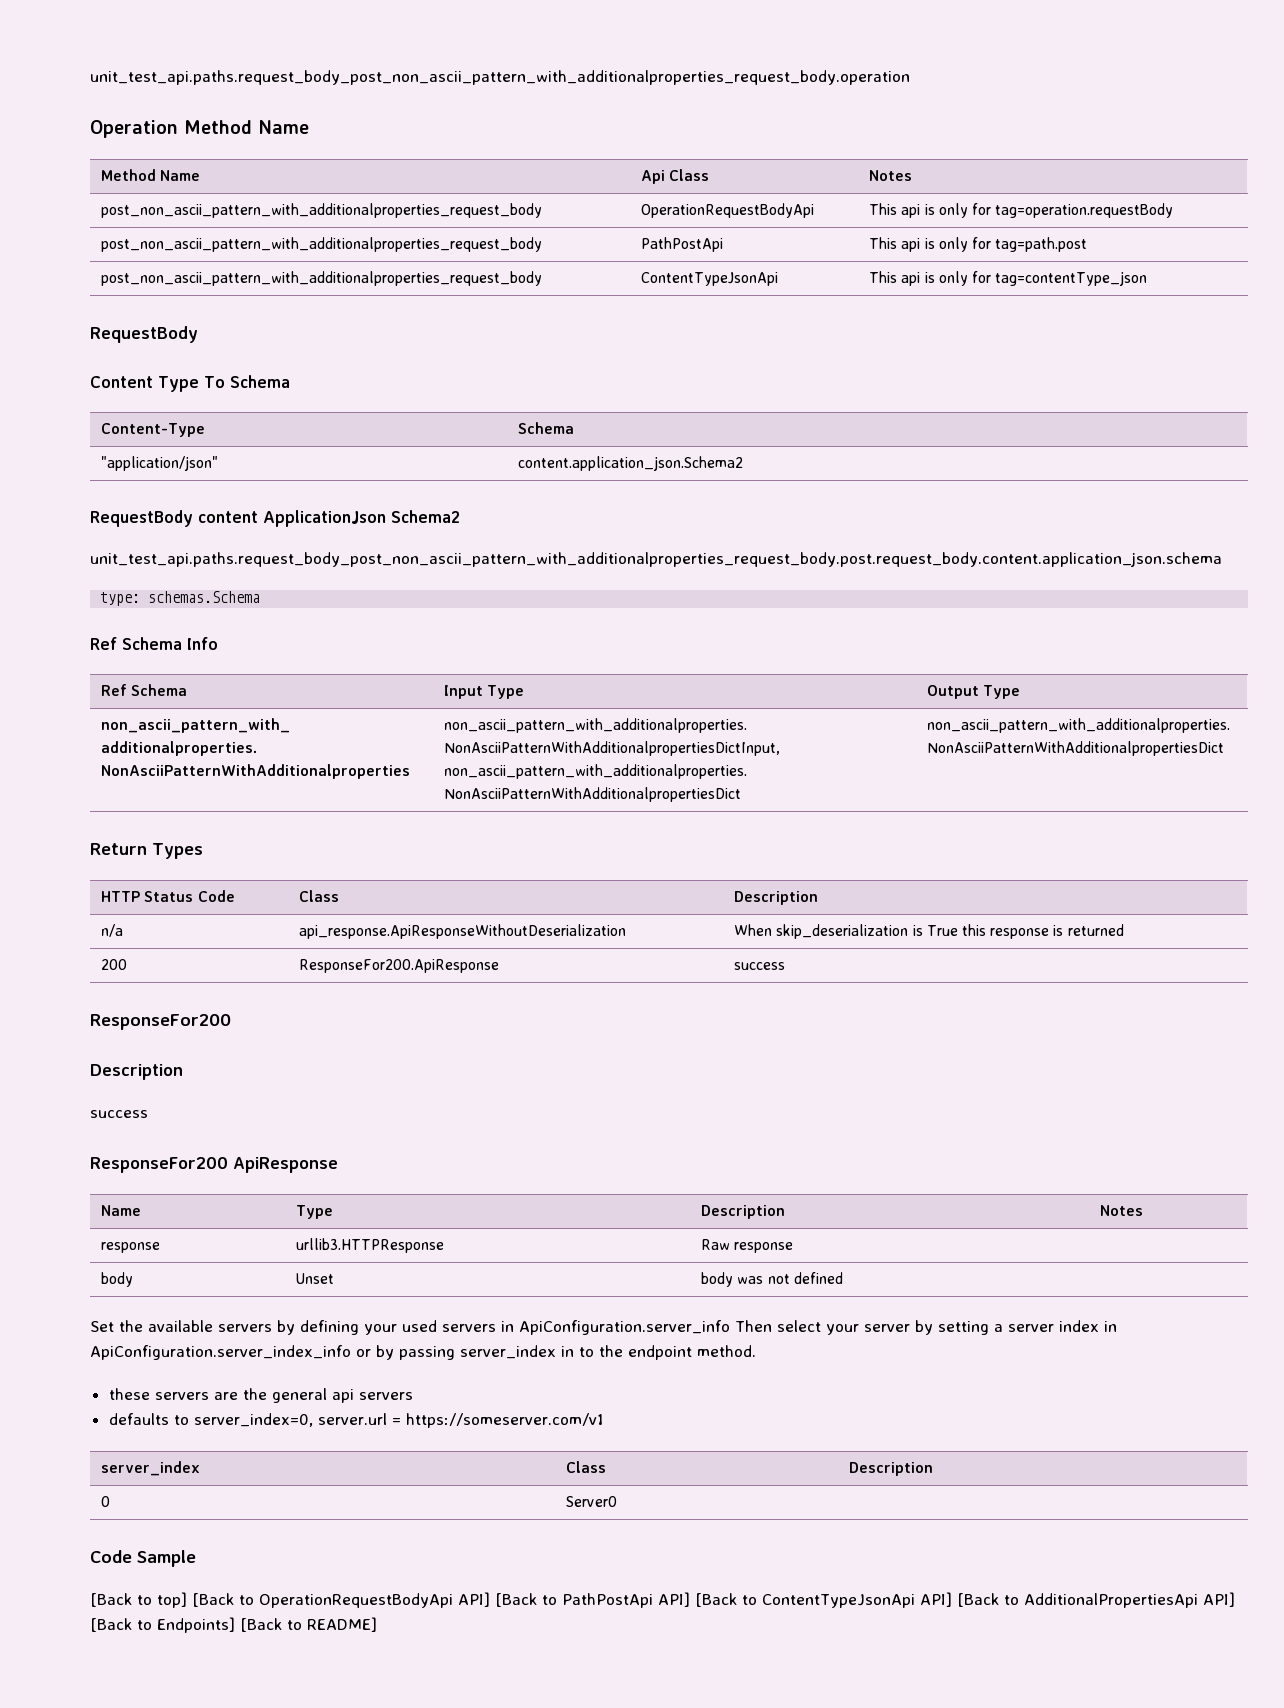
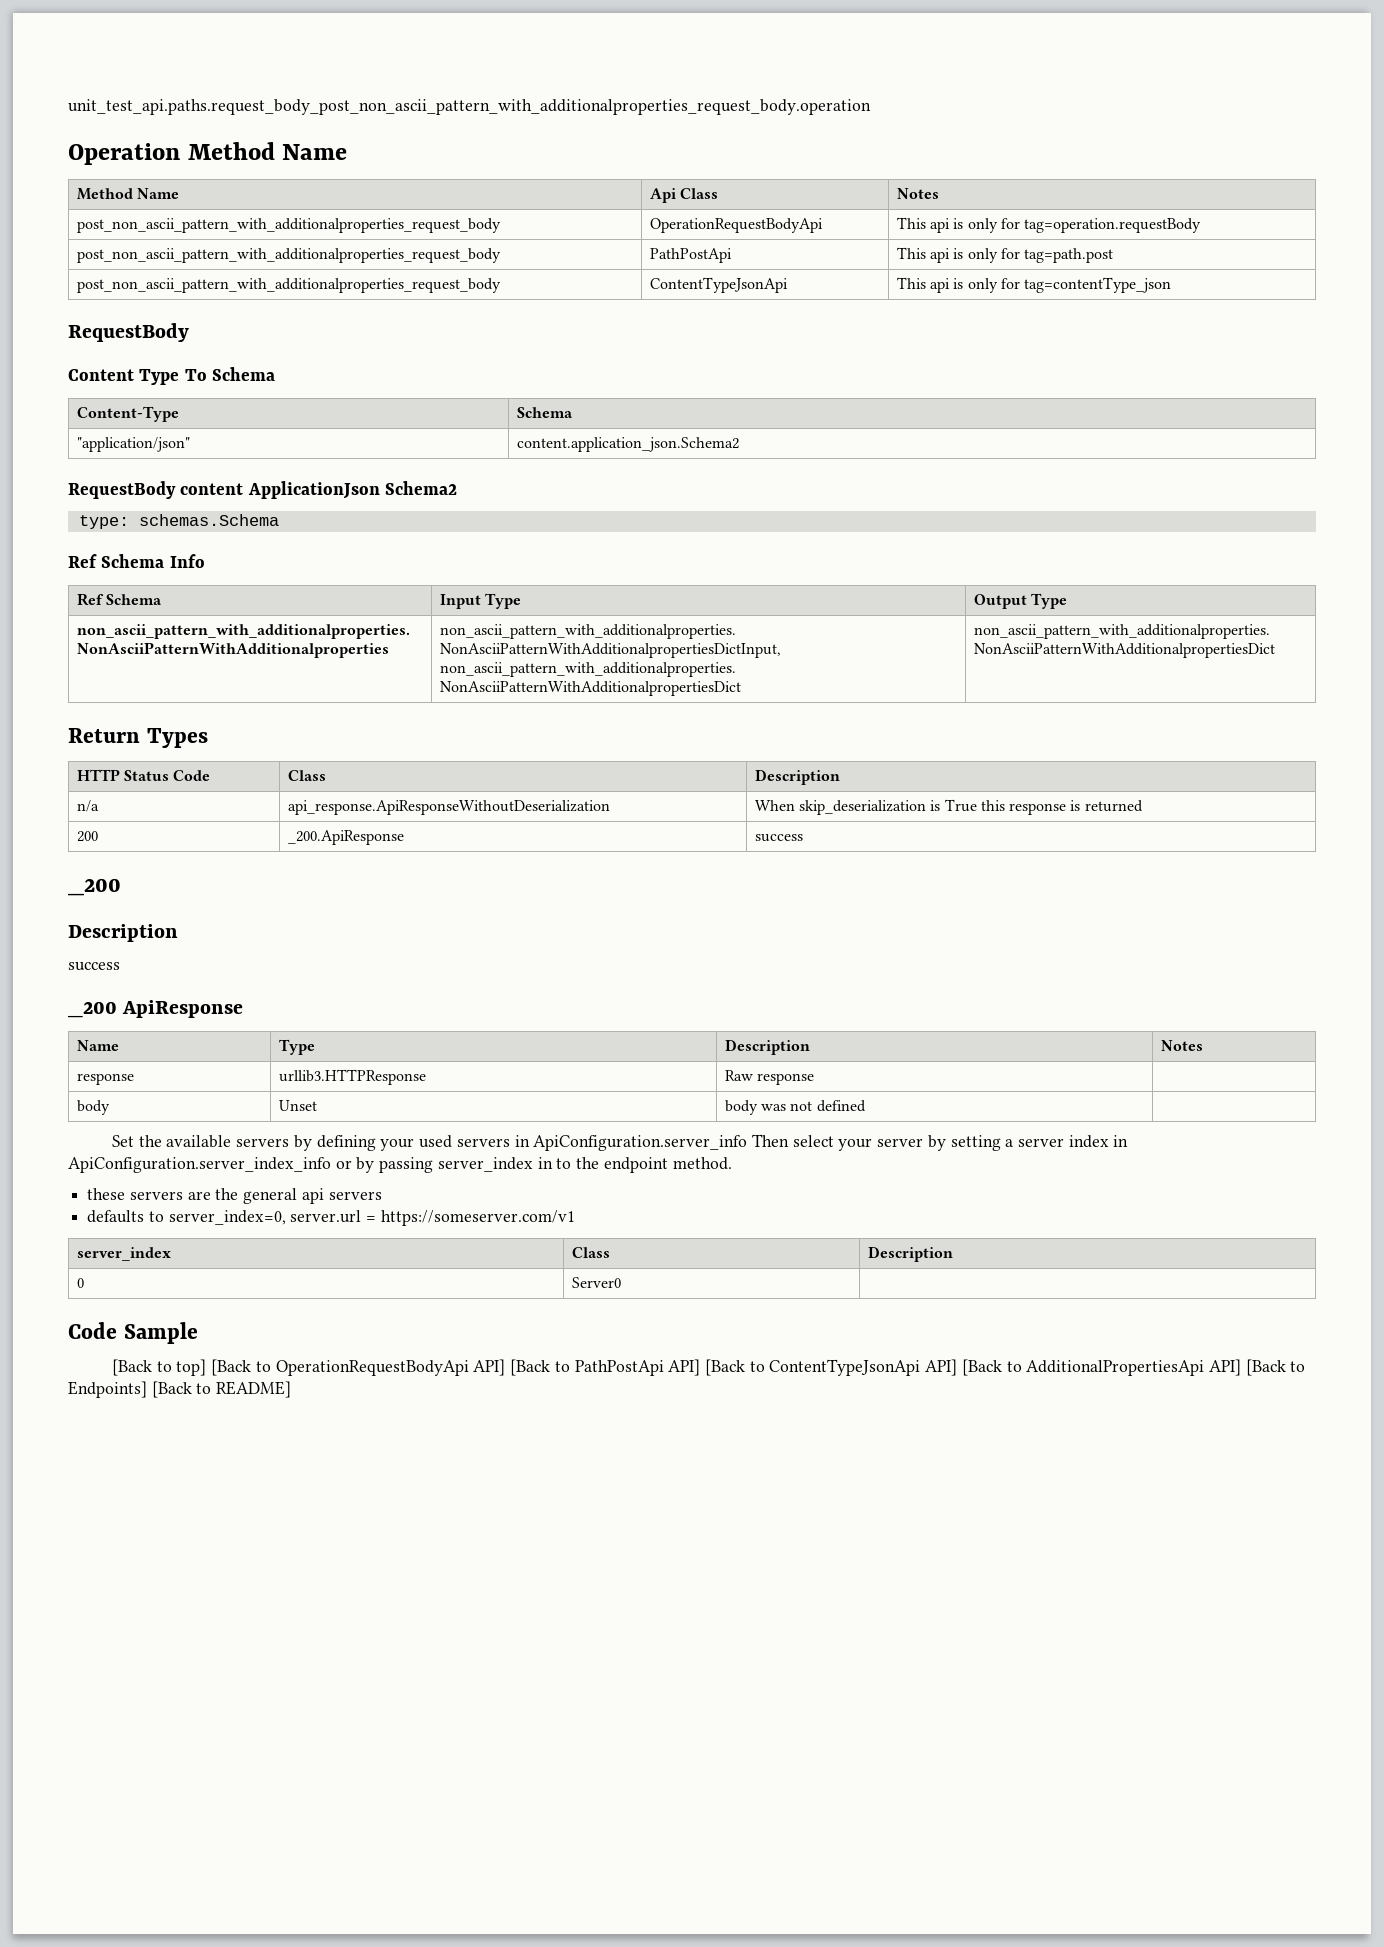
- unit_test_api.paths.request_body_post_non_ascii_pattern_with_additionalproperties_request_body.post.request_body.content.application_json.schema
- 200 | ResponseFor200.ApiResponse | success
- ResponseFor200
+ 200 | _200.ApiResponse | success
+ _200
- ResponseFor200 ApiResponse
+ _200 ApiResponse

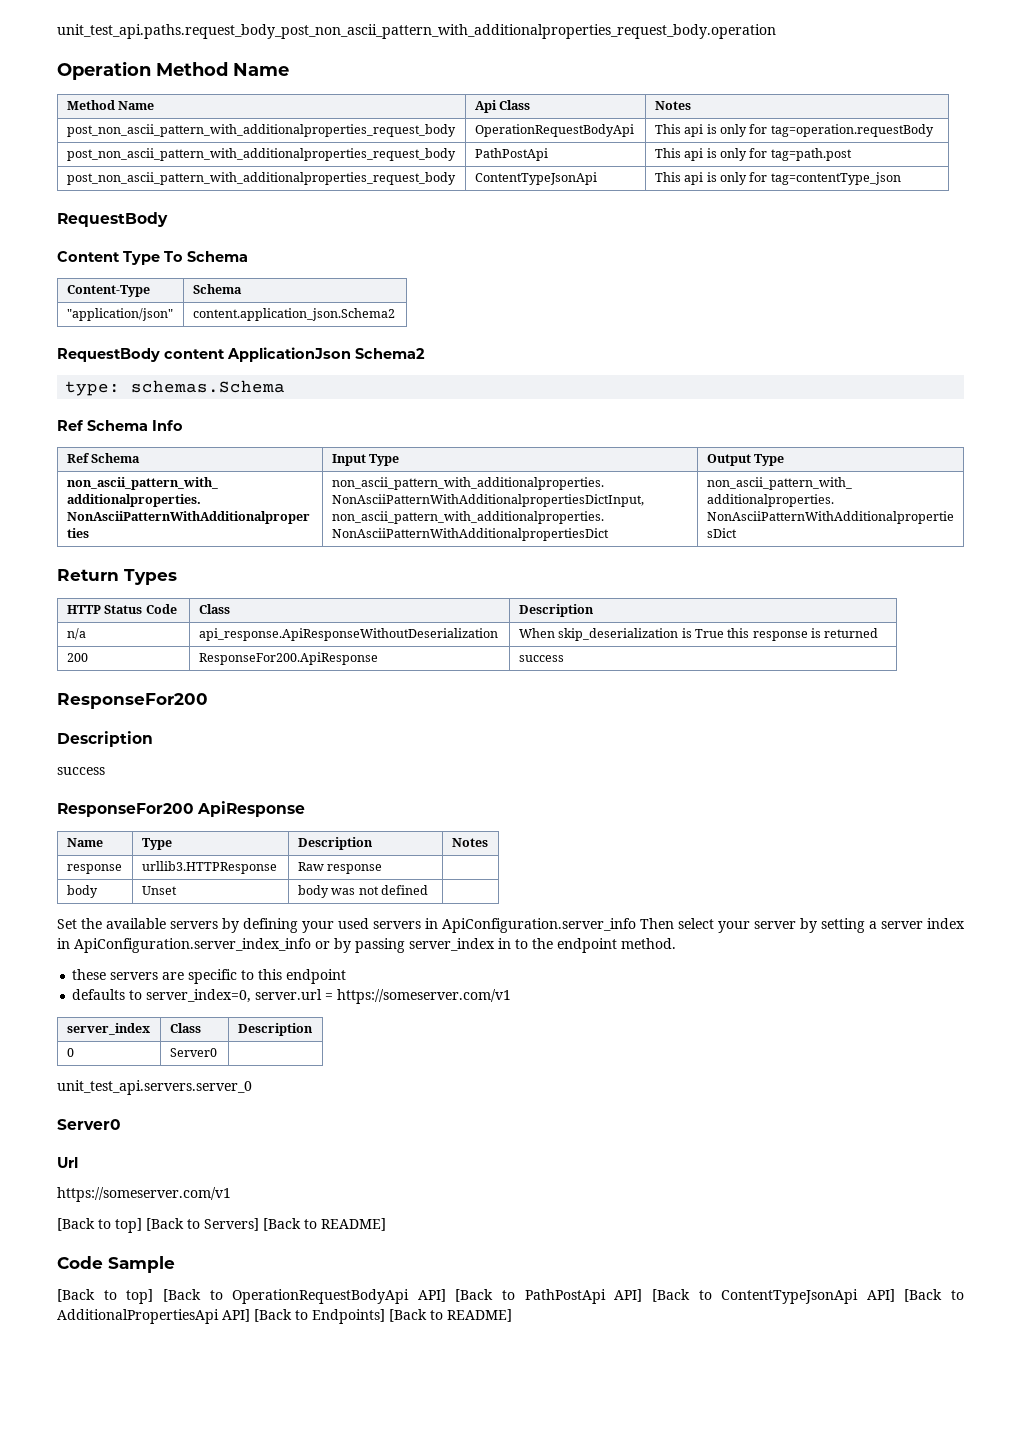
- 200 | _200.ApiResponse | success
- _200
+ 200 | ResponseFor200.ApiResponse | success
+ ResponseFor200
- _200 ApiResponse
+ ResponseFor200 ApiResponse
- these servers are the general api servers
+ these servers are specific to this endpoint
+ unit_test_api.servers.server_0
+ Server0
+ Url
+ https://someserver.com/v1
+ [Back to top] [Back to Servers] [Back to README]

